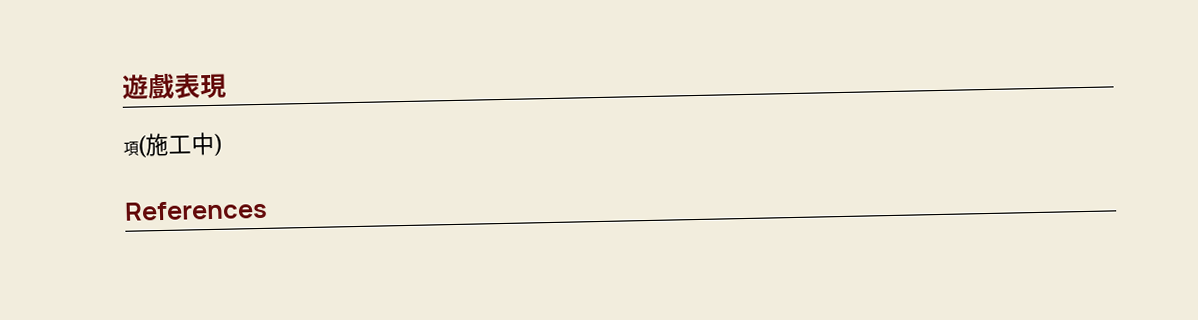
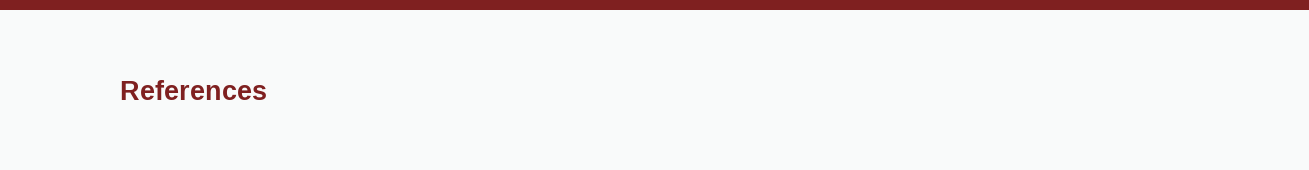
- 遊戲表現
- 項(施工中)

